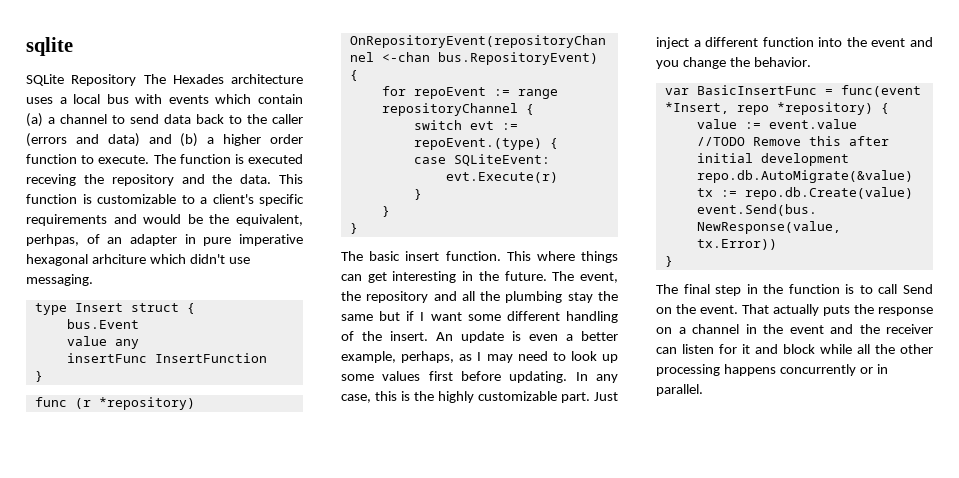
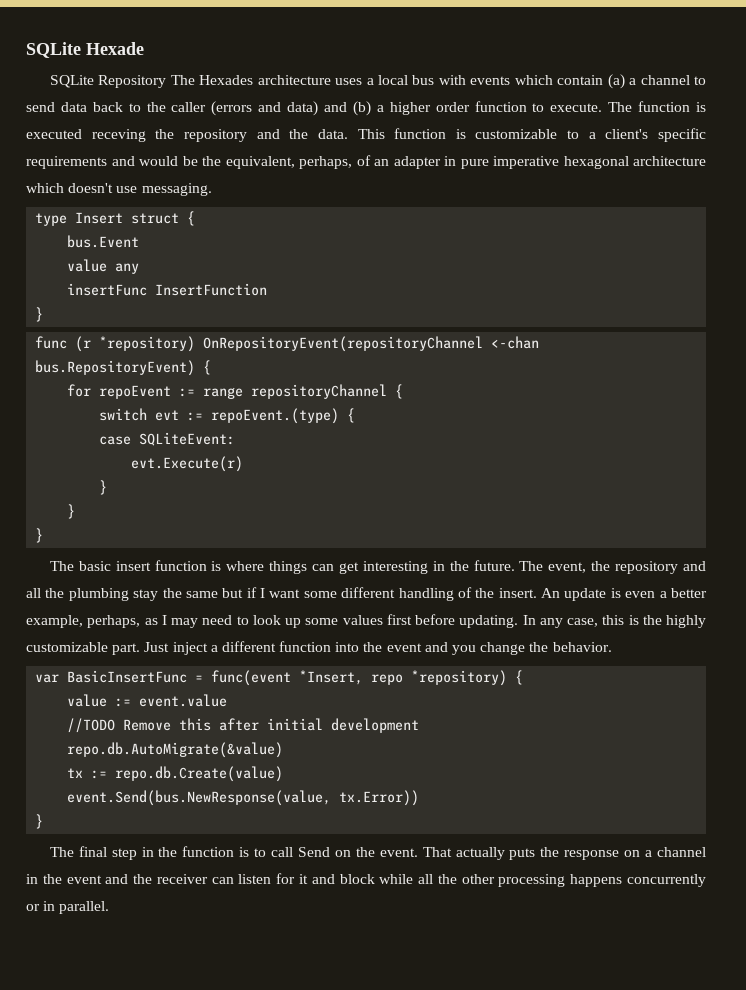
- sqlite
+ SQLite Hexade
- This function is customizable to a client's specific requirements and would be the equivalent, perhpas, of an adapter in pure imperative hexagonal arhciture which didn't use messaging.
+ This function is customizable to a client's specific requirements and would be the equivalent, perhaps, of an adapter in pure imperative hexagonal architecture which doesn't use messaging.
- The basic insert function. This where things can get interesting in the future.
+ The basic insert function is where things can get interesting in the future.

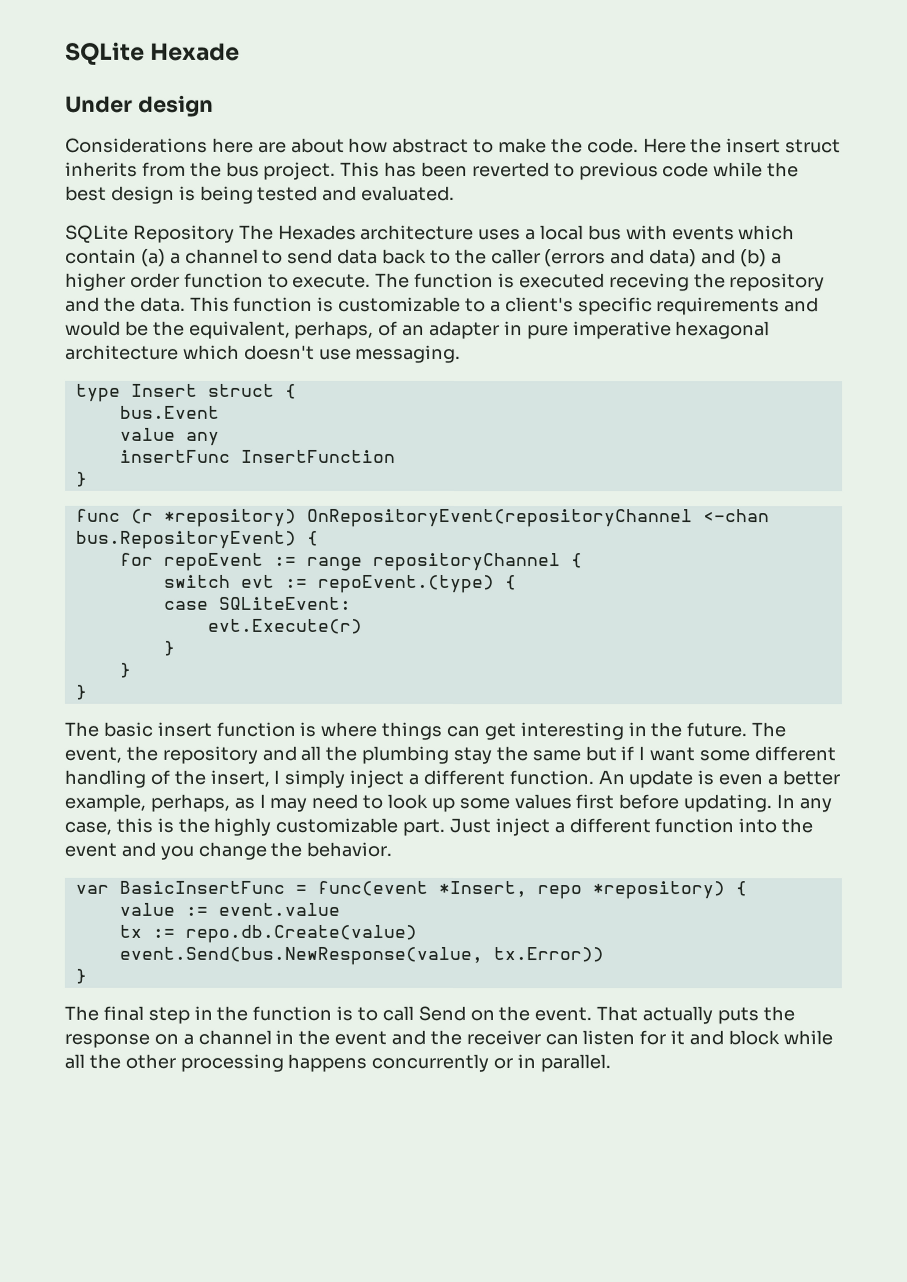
+ Under design
+ Considerations here are about how abstract to make the code. Here the insert struct inherits from the bus project. This has been reverted to previous code while the best design is being tested and evaluated.
- The event, the repository and all the plumbing stay the same but if I want some different handling of the insert.
+ The event, the repository and all the plumbing stay the same but if I want some different handling of the insert, I simply inject a different function.
- //TODO Remove this after initial development
- repo.db.AutoMigrate(&value)

